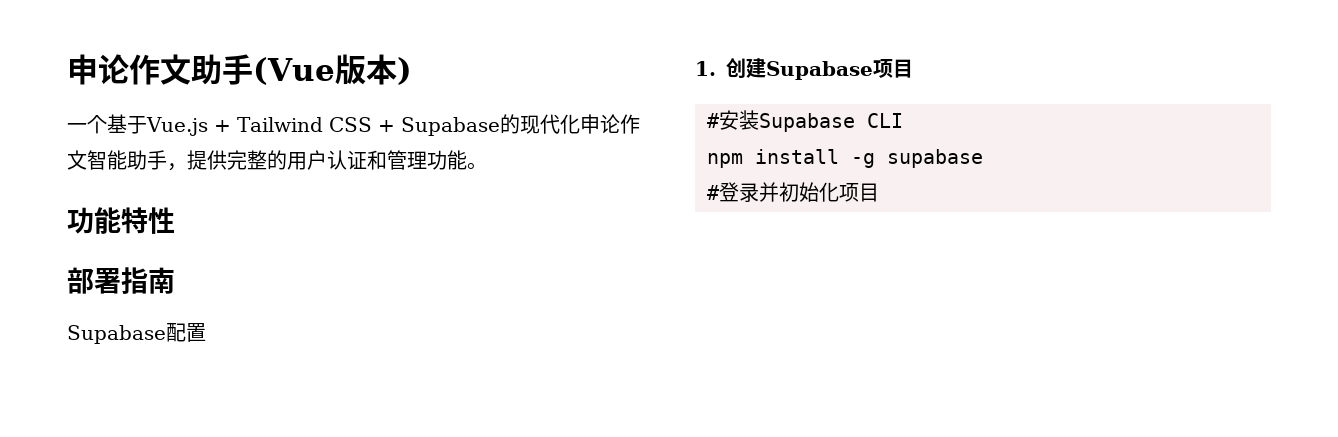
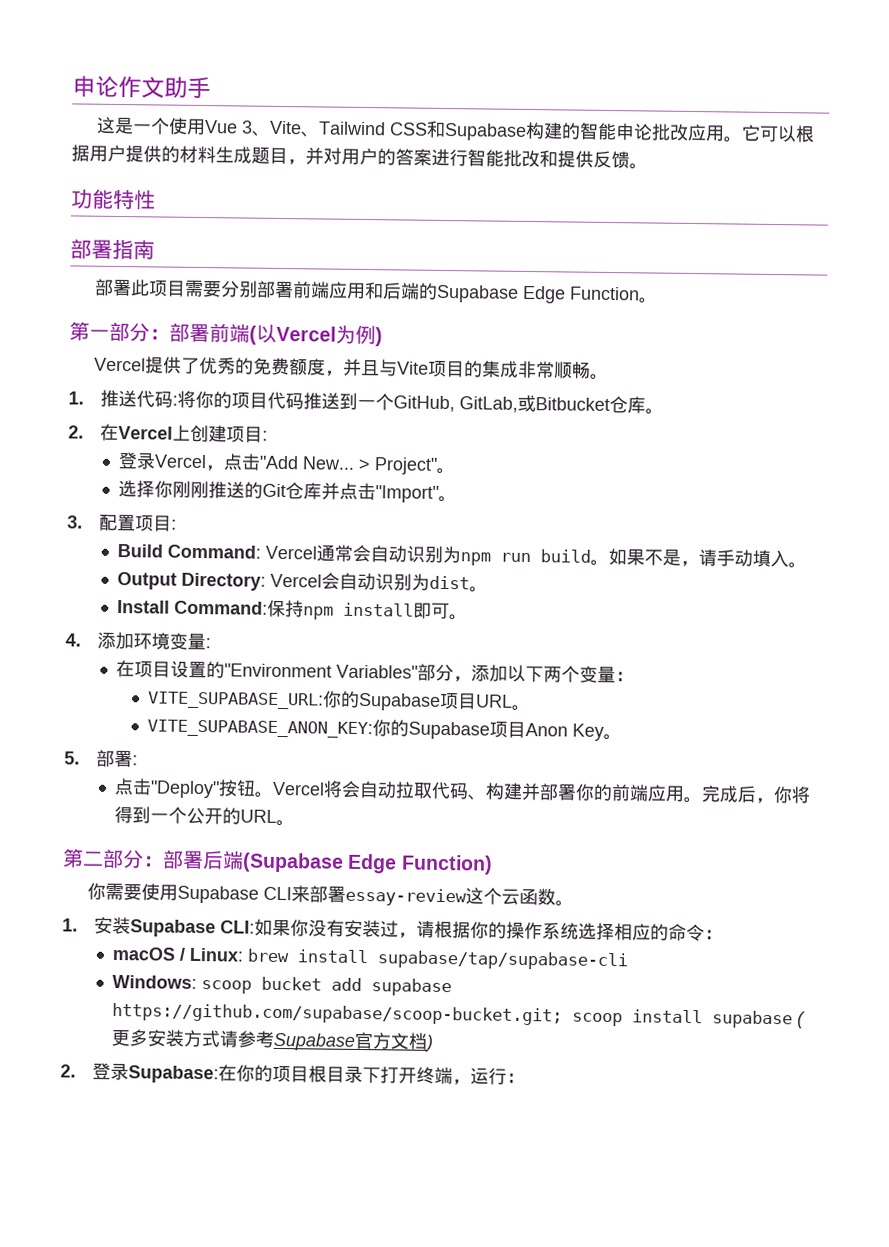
- 申论作文助手(Vue版本)
- 一个基于Vue.js + Tailwind CSS + Supabase的现代化申论作文智能助手，提供完整的用户认证和管理功能。
+ 申论作文助手
+ 这是一个使用Vue 3、Vite、Tailwind CSS和Supabase构建的智能申论批改应用。它可以根据用户提供的材料生成题目，并对用户的答案进行智能批改和提供反馈。
- Supabase配置
- 1.创建Supabase项目
- #安装Supabase CLI
- npm install -g supabase
- #登录并初始化项目
+ 部署此项目需要分别部署前端应用和后端的Supabase Edge Function。
+ 第一部分：部署前端(以Vercel为例)
+ Vercel提供了优秀的免费额度，并且与Vite项目的集成非常顺畅。
+ 1.推送代码:将你的项目代码推送到一个GitHub, GitLab,或Bitbucket仓库。
+ 2.在Vercel上创建项目:
+ 登录Vercel，点击"Add New... > Project"。
+ 选择你刚刚推送的Git仓库并点击"Import"。
+ 3.配置项目:
+ Build Command: Vercel通常会自动识别为npm run build。如果不是，请手动填入。
+ Output Directory: Vercel会自动识别为dist。
+ Install Command:保持npm install即可。
+ 4.添加环境变量:
+ 在项目设置的"Environment Variables"部分，添加以下两个变量：
+ VITE_SUPABASE_URL:你的Supabase项目URL。
+ VITE_SUPABASE_ANON_KEY:你的Supabase项目Anon Key。
+ 5.部署:
+ 点击"Deploy"按钮。Vercel将会自动拉取代码、构建并部署你的前端应用。完成后，你将得到一个公开的URL。
+ 第二部分：部署后端(Supabase Edge Function)
+ 你需要使用Supabase CLI来部署essay-review这个云函数。
+ 1.安装Supabase CLI:如果你没有安装过，请根据你的操作系统选择相应的命令：
+ macOS / Linux: brew install supabase/tap/supabase-cli
+ Windows: scoop bucket add supabase https://github.com/supabase/scoop-bucket.git; scoop install supabase (更多安装方式请参考Supabase官方文档)
+ 2.登录Supabase:在你的项目根目录下打开终端，运行：

